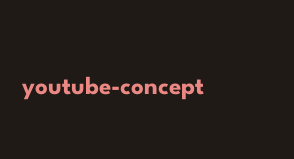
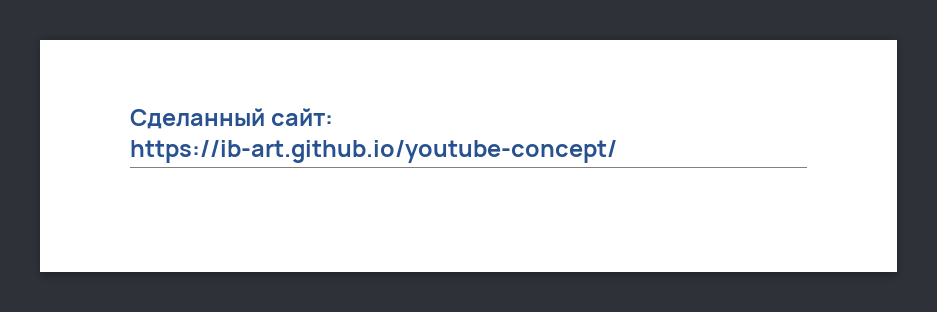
- youtube-concept
+ Сделанный сайт: https://ib-art.github.io/youtube-concept/

